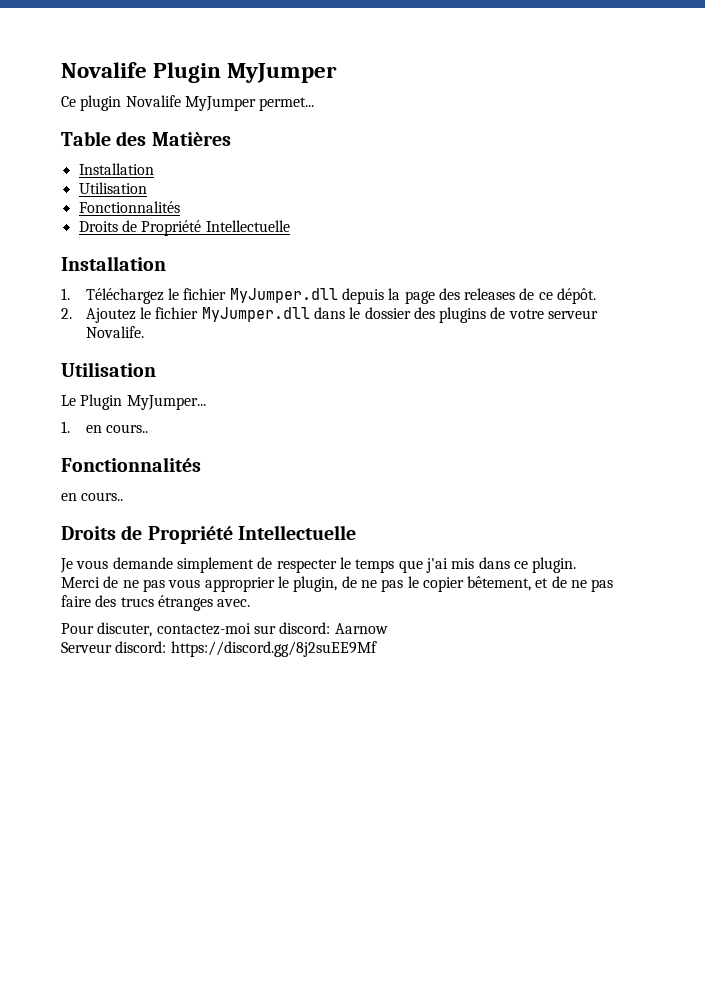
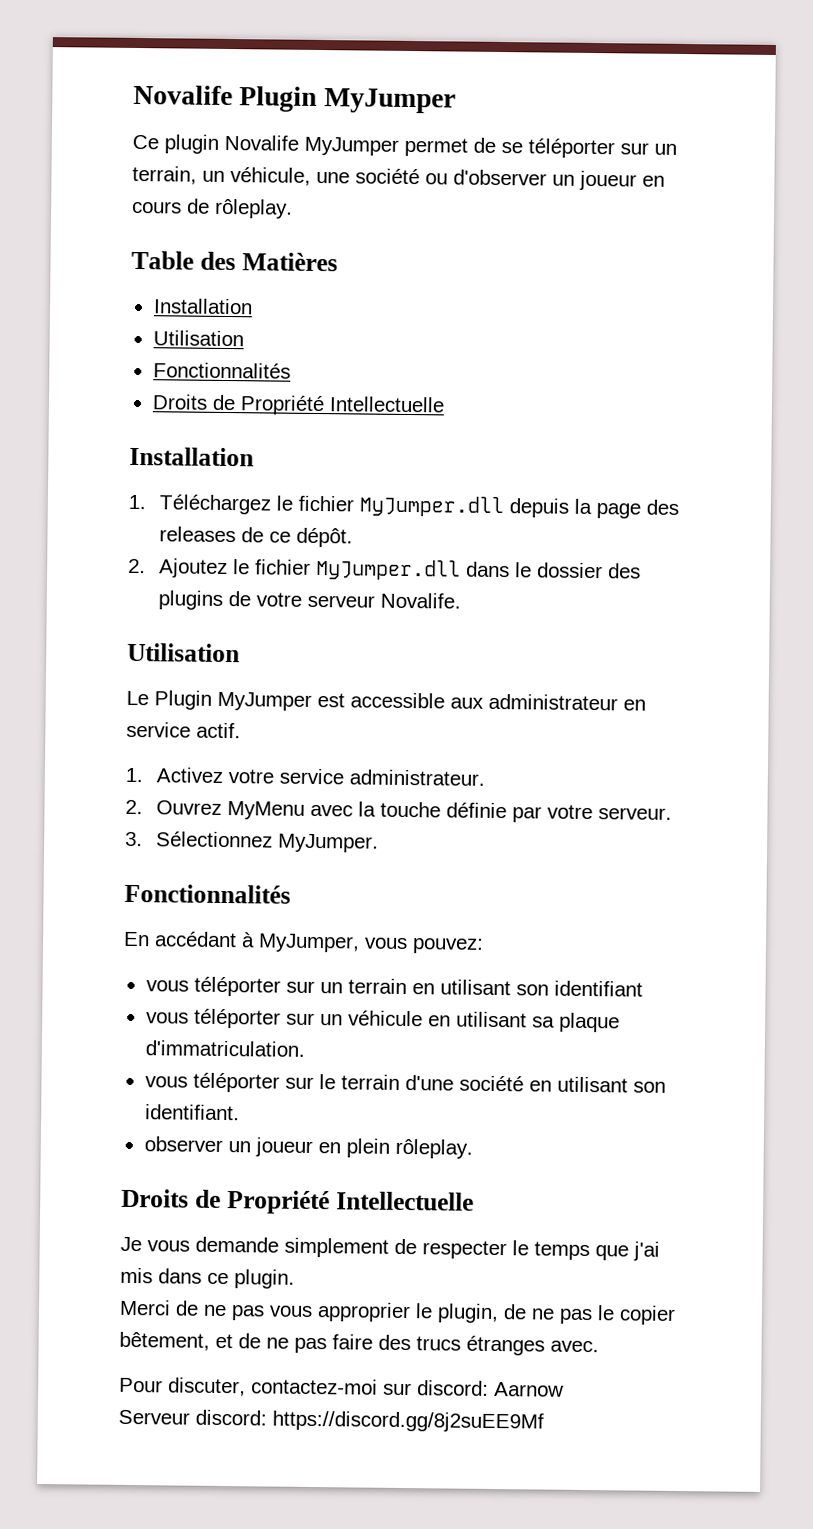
- Ce plugin Novalife MyJumper permet...
+ Ce plugin Novalife MyJumper permet de se téléporter sur un terrain, un véhicule, une société ou d'observer un joueur en cours de rôleplay.
- Le Plugin MyJumper...
- 1. en cours..
+ Le Plugin MyJumper est accessible aux administrateur en service actif.
+ 1. Activez votre service administrateur.
+ 2. Ouvrez MyMenu avec la touche définie par votre serveur.
+ 3. Sélectionnez MyJumper.
  Fonctionnalités
- en cours..
+ En accédant à MyJumper, vous pouvez:
+ vous téléporter sur un terrain en utilisant son identifiant
+ vous téléporter sur un véhicule en utilisant sa plaque d'immatriculation.
+ vous téléporter sur le terrain d'une société en utilisant son identifiant.
+ observer un joueur en plein rôleplay.

